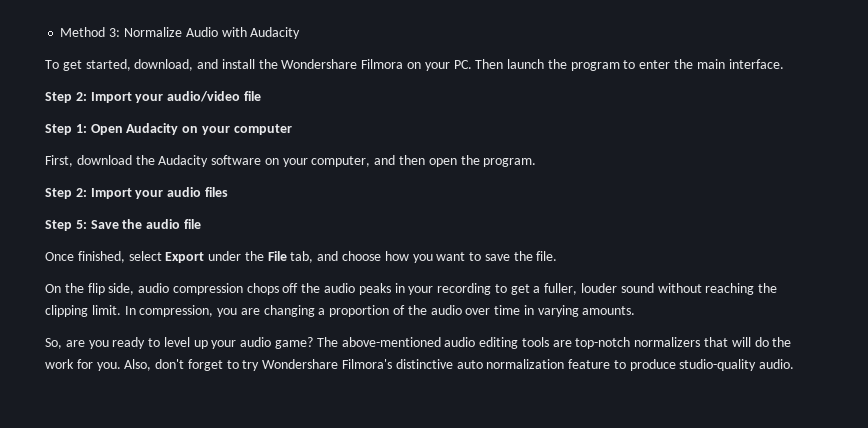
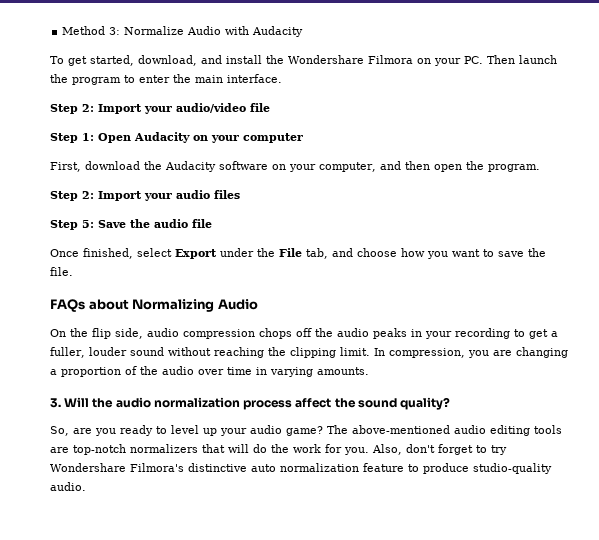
+ FAQs about Normalizing Audio
+ 3. Will the audio normalization process affect the sound quality?

